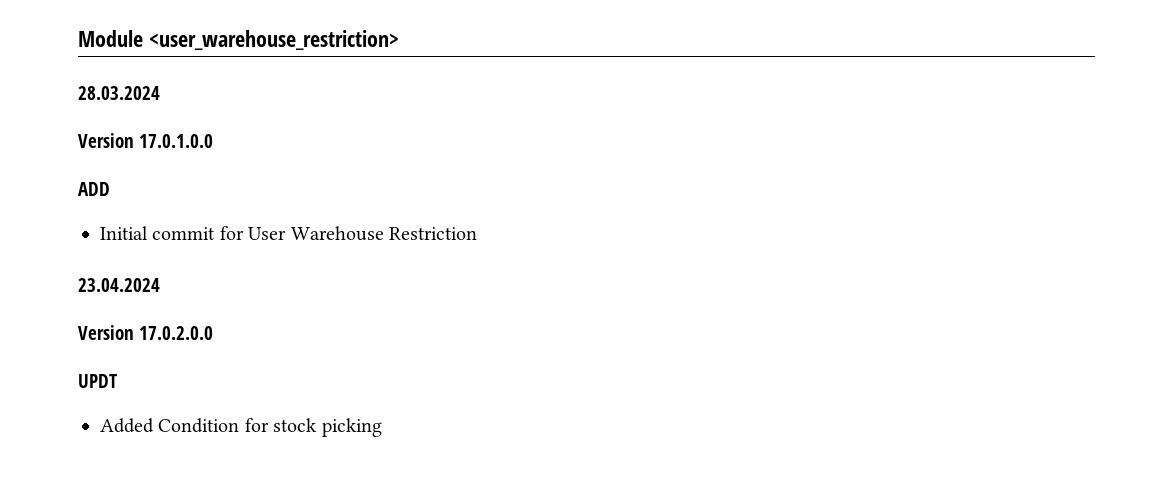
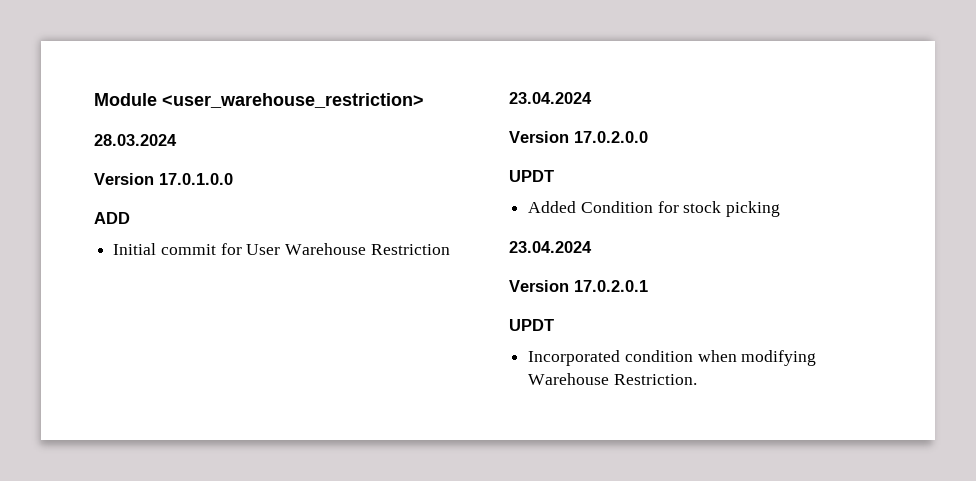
  Added Condition for stock picking
+ 23.04.2024
+ Version 17.0.2.0.1
+ UPDT
+ Incorporated condition when modifying Warehouse Restriction.

